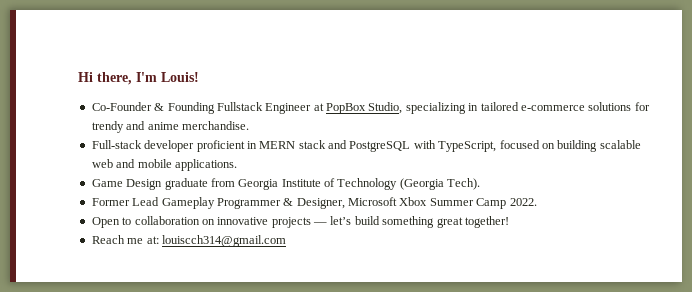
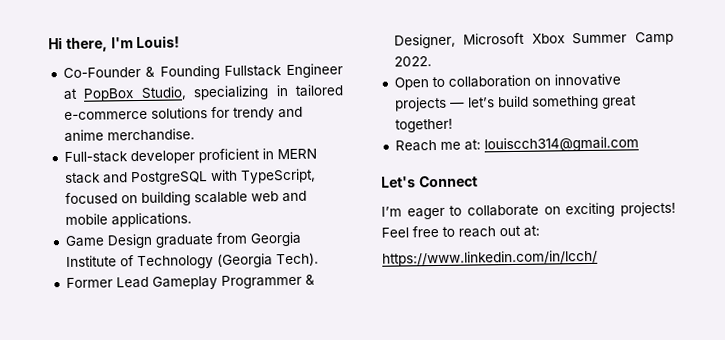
+ Let's Connect
+ I’m eager to collaborate on exciting projects! Feel free to reach out at:
+ https://www.linkedin.com/in/lcch/

